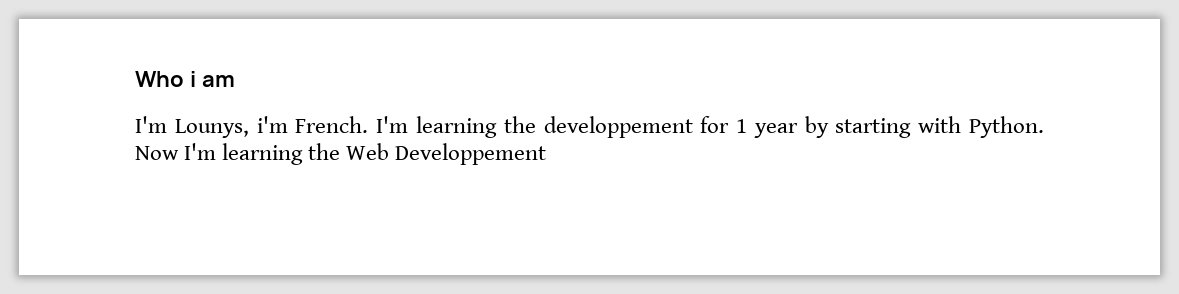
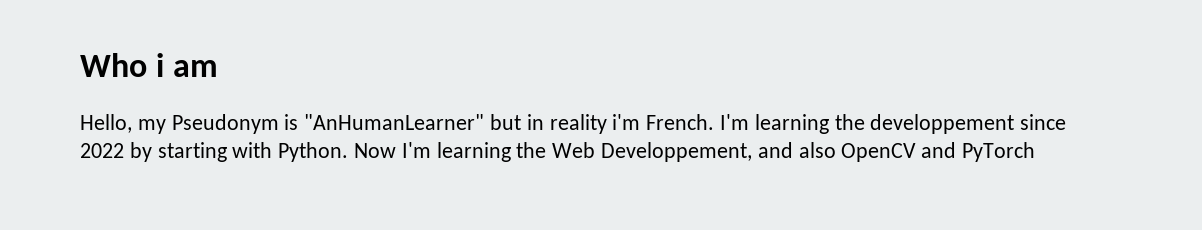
- I'm Lounys, i'm French.
+ Hello, my Pseudonym is "AnHumanLearner" but in reality i'm French.
- I'm learning the developpement for 1 year by starting with Python.
+ I'm learning the developpement since 2022 by starting with Python.
- Now I'm learning the Web Developpement
+ Now I'm learning the Web Developpement, and also OpenCV and PyTorch

